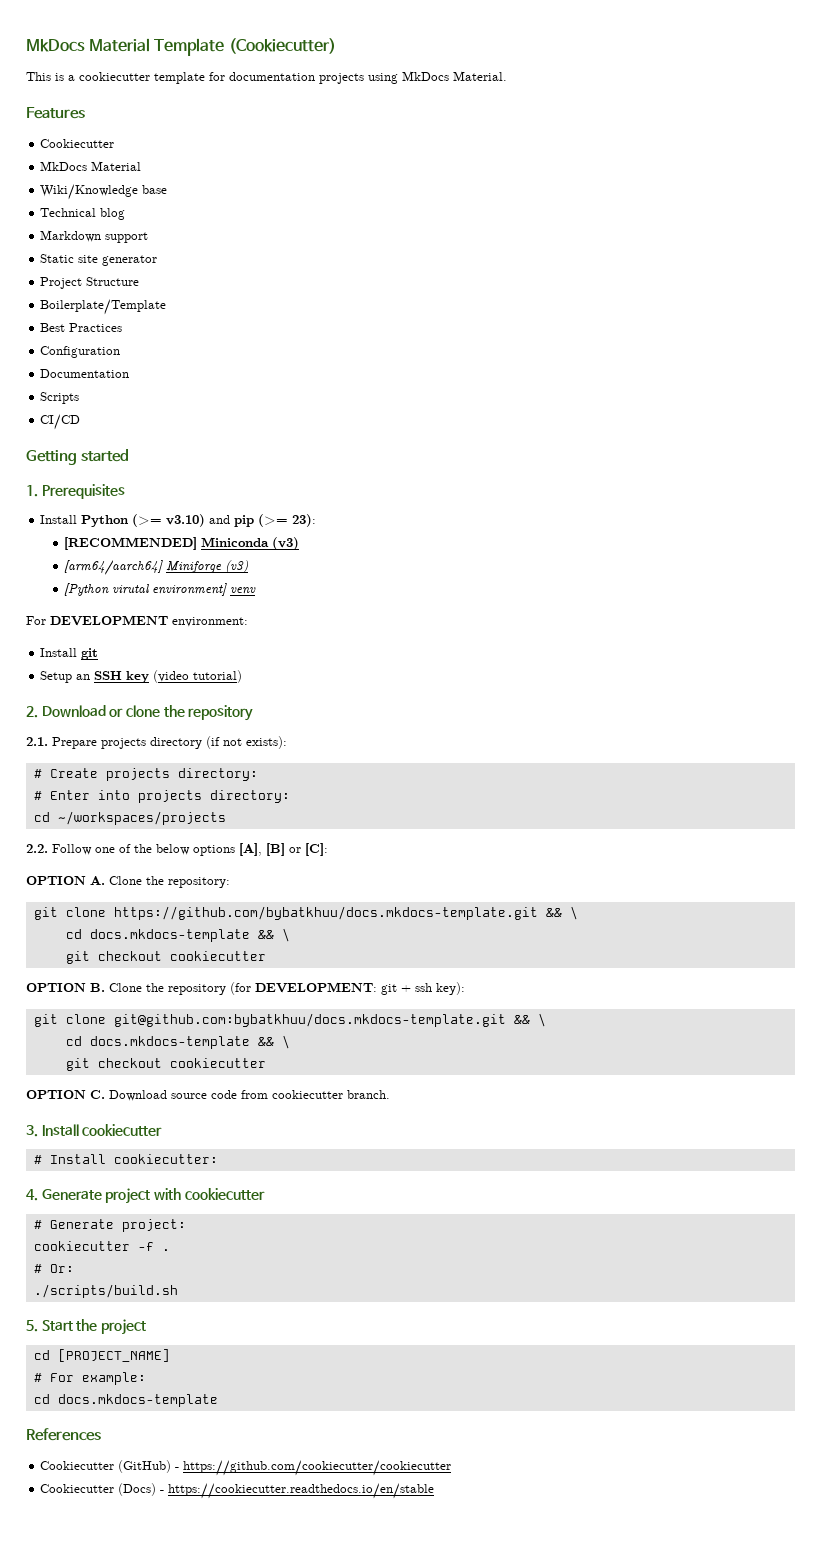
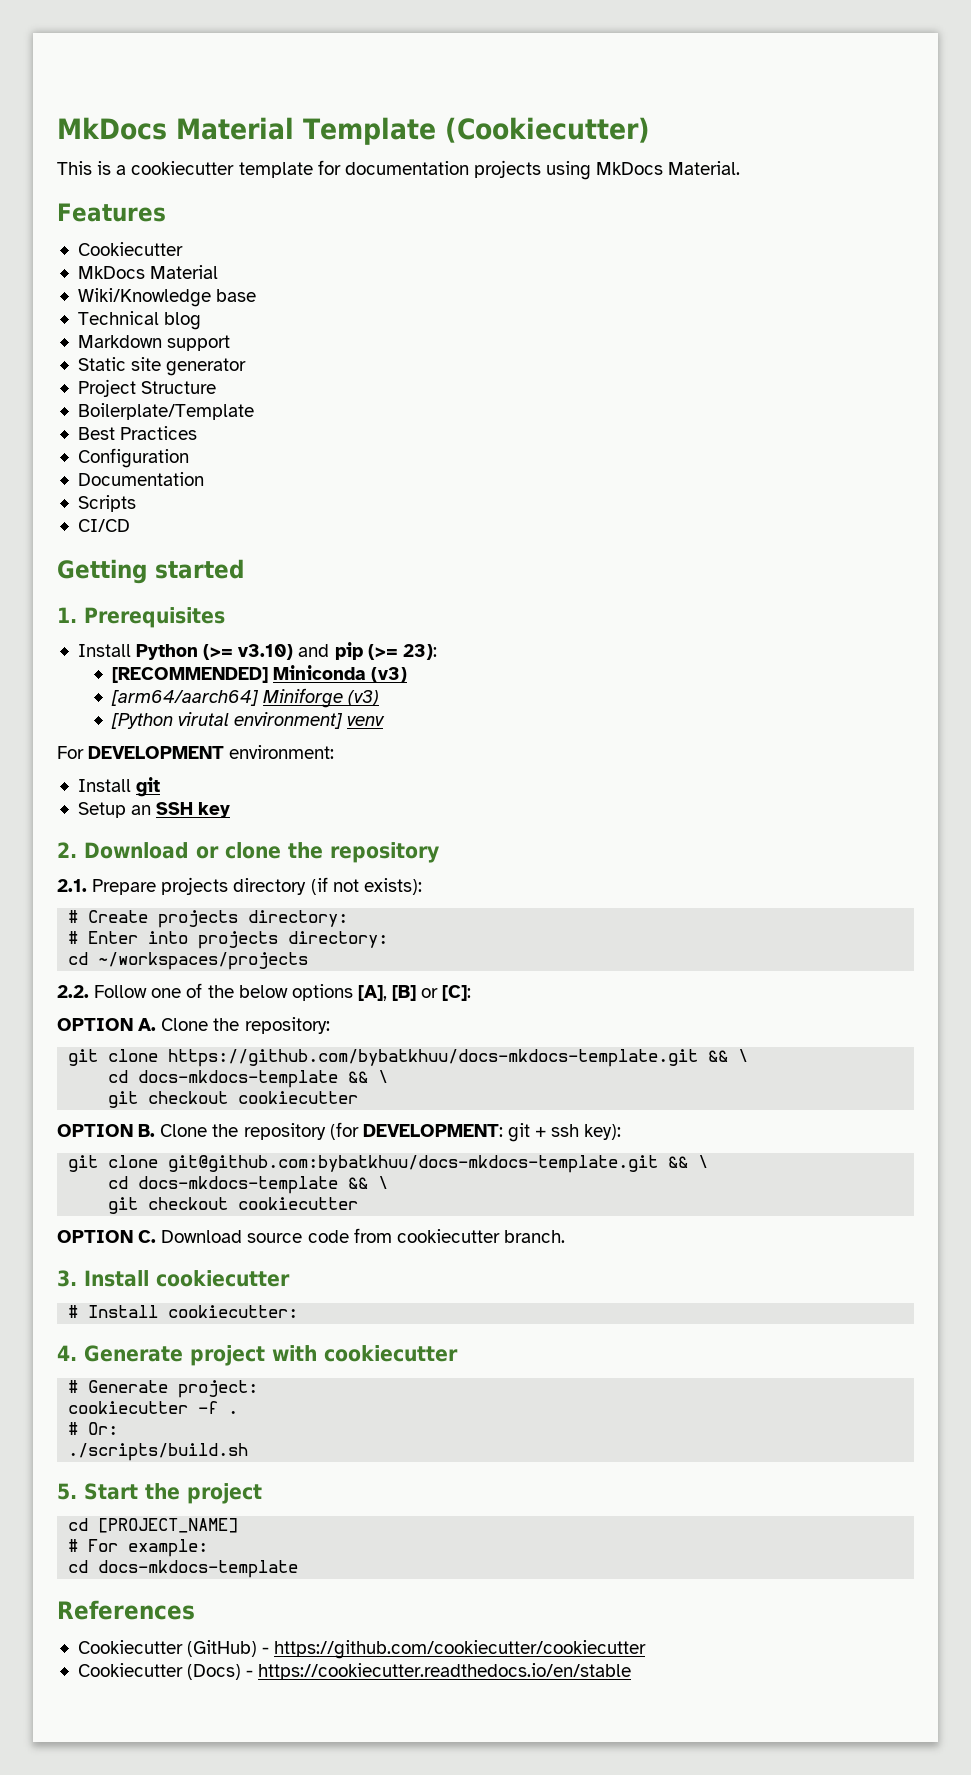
- Setup an SSH key (video tutorial)
+ Setup an SSH key
- git clone https://github.com/bybatkhuu/docs.mkdocs-template.git && \
- cd docs.mkdocs-template && \
+ git clone https://github.com/bybatkhuu/docs-mkdocs-template.git && \
+ cd docs-mkdocs-template && \
- git clone git@github.com:bybatkhuu/docs.mkdocs-template.git && \
- cd docs.mkdocs-template && \
+ git clone git@github.com:bybatkhuu/docs-mkdocs-template.git && \
+ cd docs-mkdocs-template && \
  # For example:
- cd docs.mkdocs-template
+ cd docs-mkdocs-template

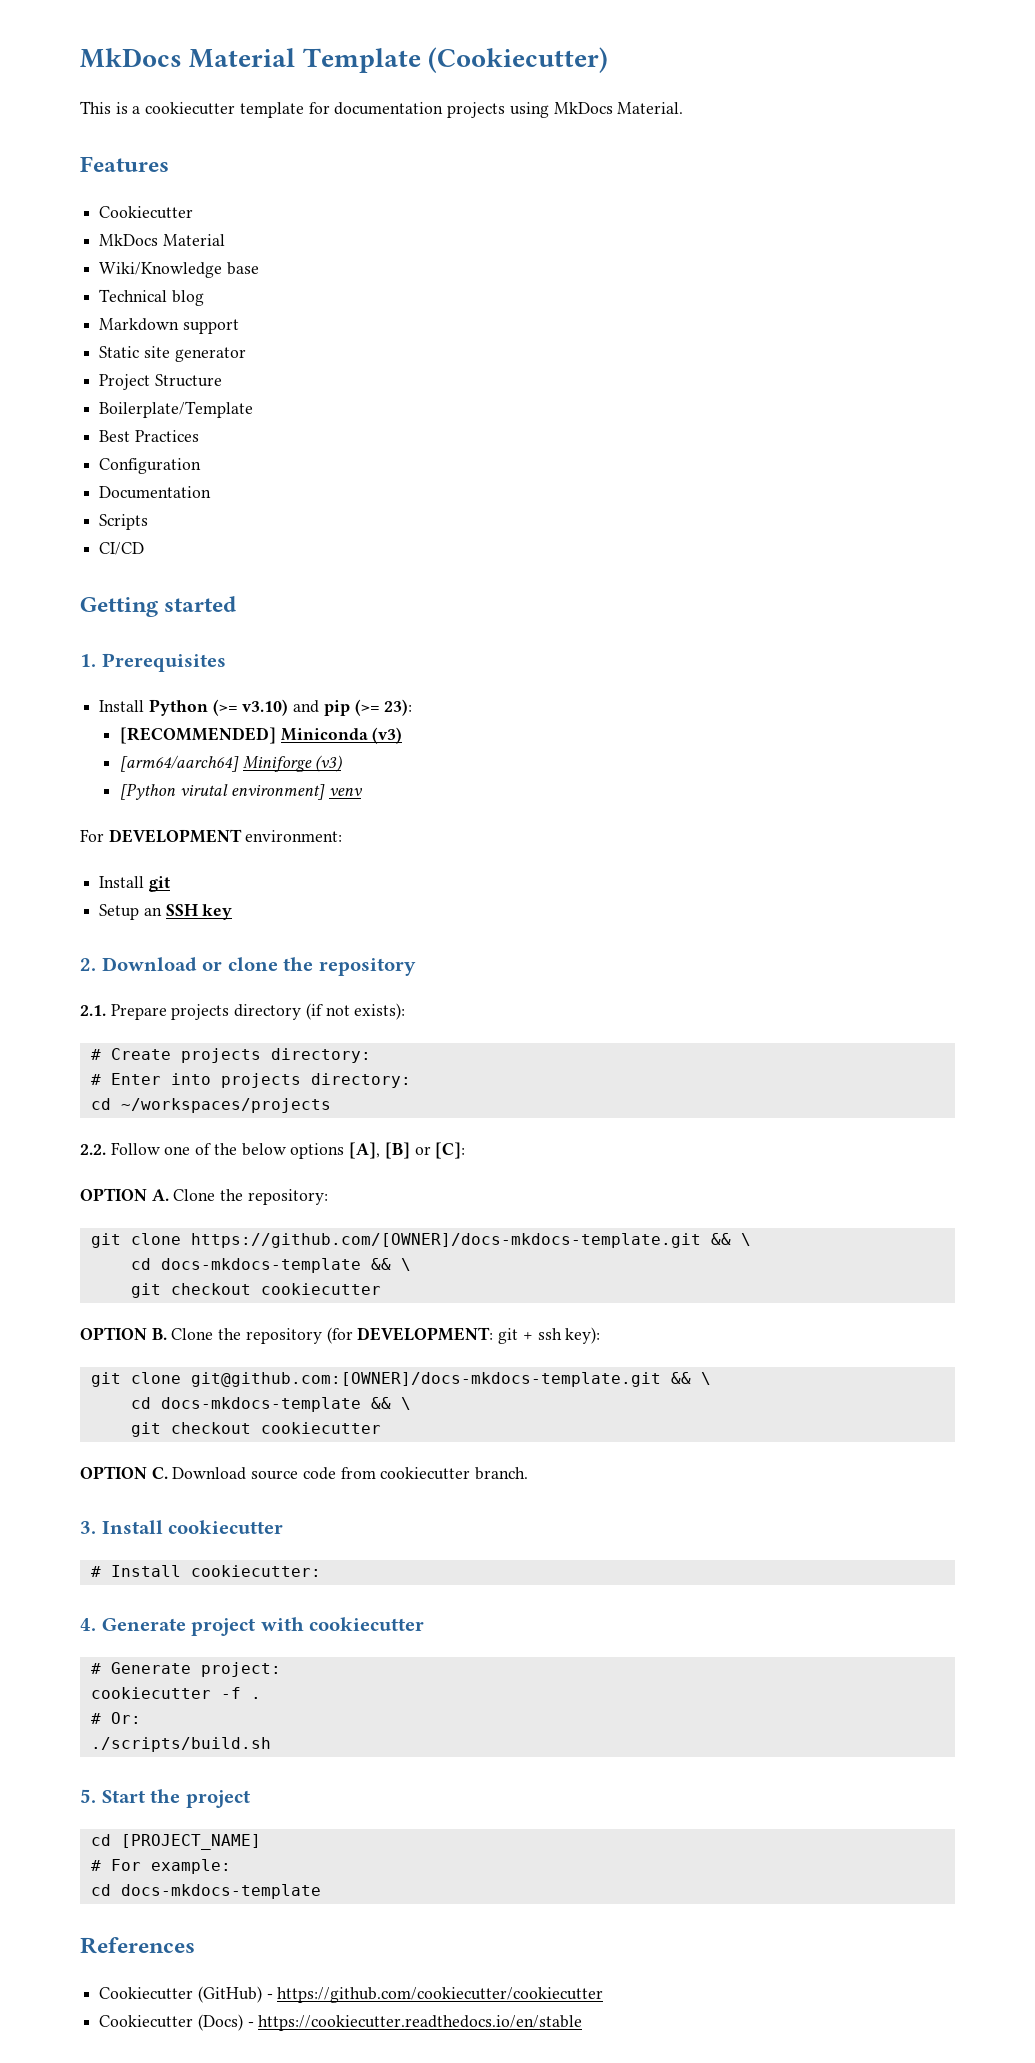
- git clone https://github.com/bybatkhuu/docs-mkdocs-template.git && \
+ git clone https://github.com/[OWNER]/docs-mkdocs-template.git && \
- git clone git@github.com:bybatkhuu/docs-mkdocs-template.git && \
+ git clone git@github.com:[OWNER]/docs-mkdocs-template.git && \

